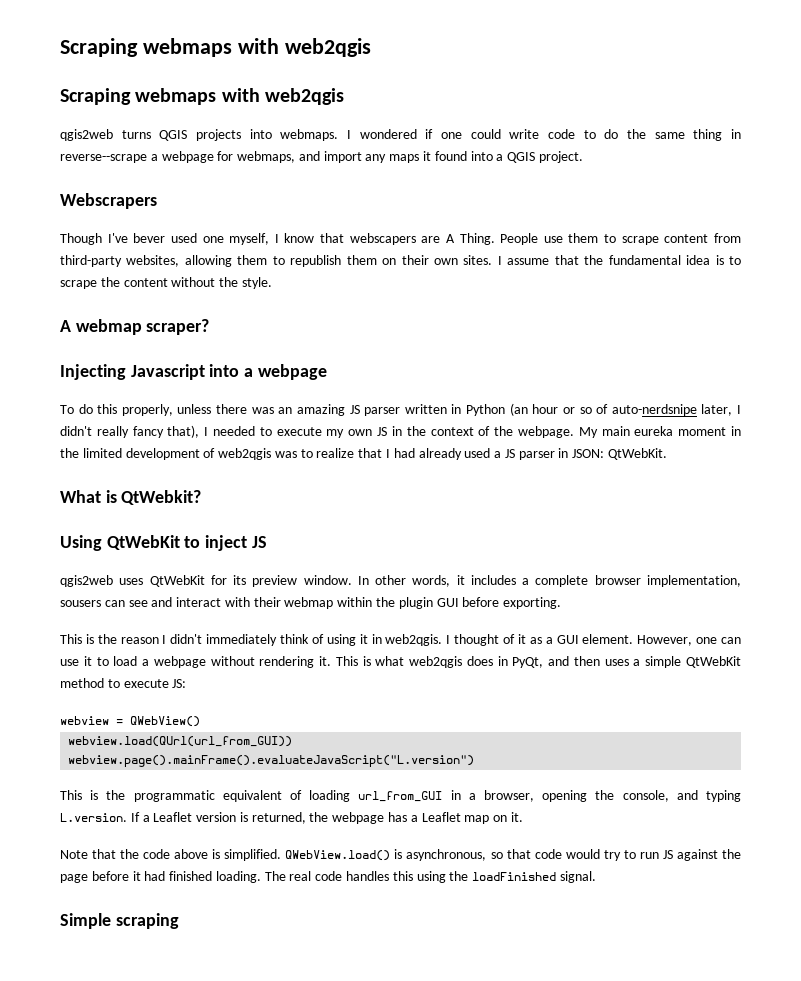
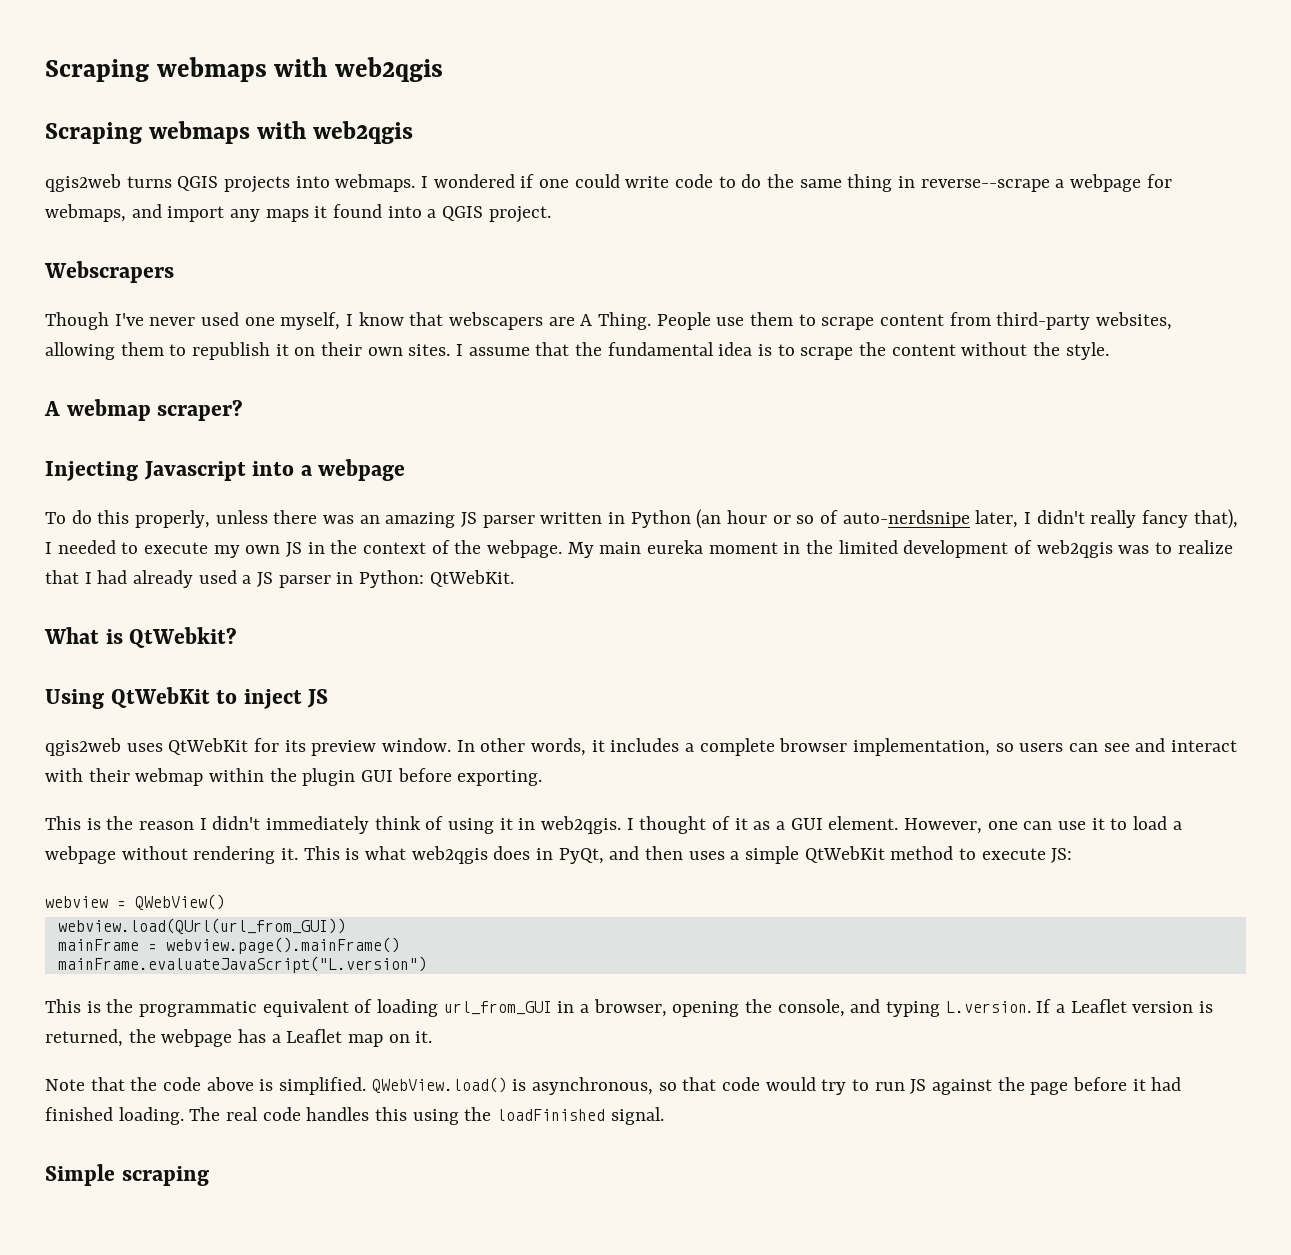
- Though I've bever used one myself, I know that webscapers are A Thing.
+ Though I've never used one myself, I know that webscapers are A Thing.
- People use them to scrape content from third-party websites, allowing them to republish them on their own sites.
+ People use them to scrape content from third-party websites, allowing them to republish it on their own sites.
- My main eureka moment in the limited development of web2qgis was to realize that I had already used a JS parser in JSON: QtWebKit.
+ My main eureka moment in the limited development of web2qgis was to realize that I had already used a JS parser in Python: QtWebKit.
- In other words, it includes a complete browser implementation, sousers can see and interact with their webmap within the plugin GUI before exporting.
+ In other words, it includes a complete browser implementation, so users can see and interact with their webmap within the plugin GUI before exporting.
- webview.page().mainFrame().evaluateJavaScript("L.version")
+ mainFrame = webview.page().mainFrame()
+ mainFrame.evaluateJavaScript("L.version")

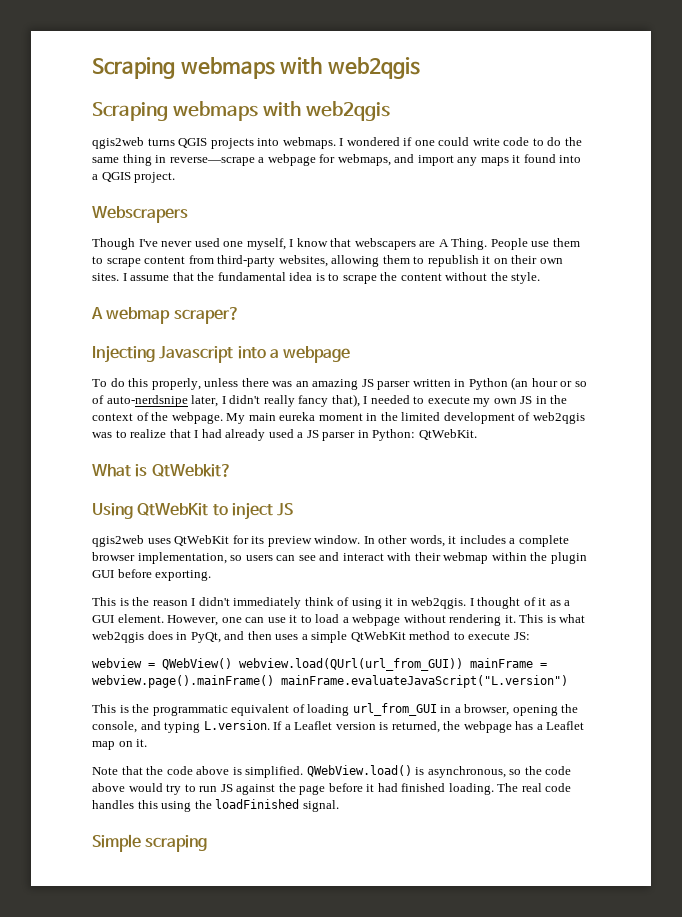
- I wondered if one could write code to do the same thing in reverse--scrape a webpage for webmaps, and import any maps it found into a QGIS project.
+ I wondered if one could write code to do the same thing in reverse—scrape a webpage for webmaps, and import any maps it found into a QGIS project.
- webview = QWebView()
- webview.load(QUrl(url_from_GUI))
- mainFrame = webview.page().mainFrame()
- mainFrame.evaluateJavaScript("L.version")
+ webview = QWebView() webview.load(QUrl(url_from_GUI)) mainFrame = webview.page().mainFrame() mainFrame.evaluateJavaScript("L.version")
- QWebView.load() is asynchronous, so that code would try to run JS against the page before it had finished loading.
+ QWebView.load() is asynchronous, so the code above would try to run JS against the page before it had finished loading.

